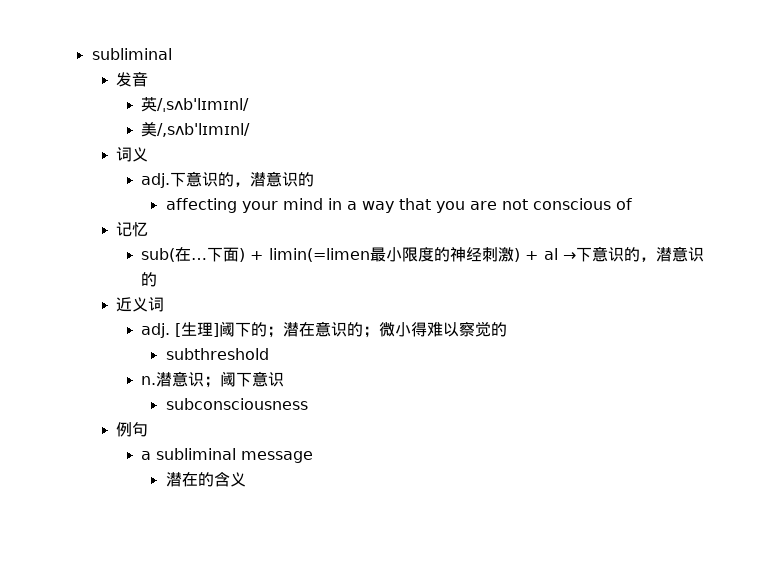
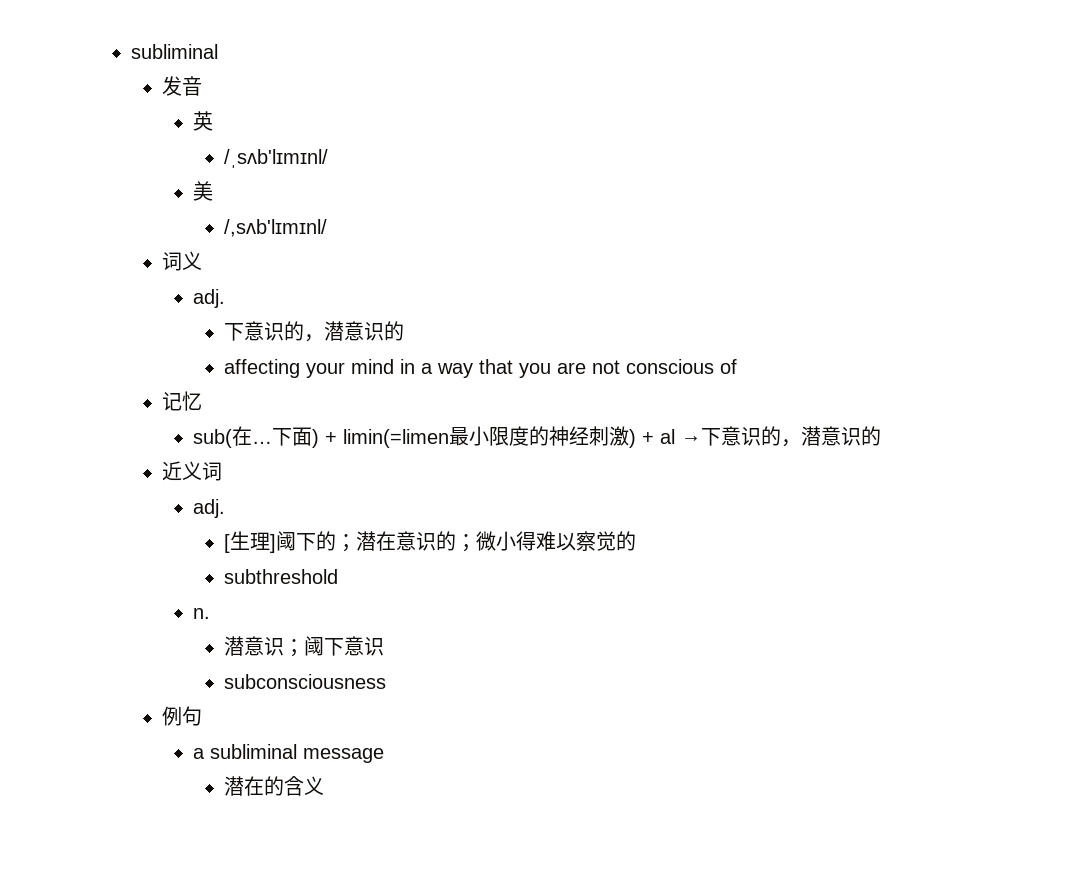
- 英/ˌsʌb'lɪmɪnl/
+ 英
+ /ˌsʌb'lɪmɪnl/
- 美/,sʌb'lɪmɪnl/
+ 美
+ /,sʌb'lɪmɪnl/
  词义
- adj.下意识的，潜意识的
+ adj.
+ 下意识的，潜意识的
  近义词
- adj. [生理]阈下的；潜在意识的；微小得难以察觉的
+ adj.
+ [生理]阈下的；潜在意识的；微小得难以察觉的
- n.潜意识；阈下意识
+ n.
+ 潜意识；阈下意识

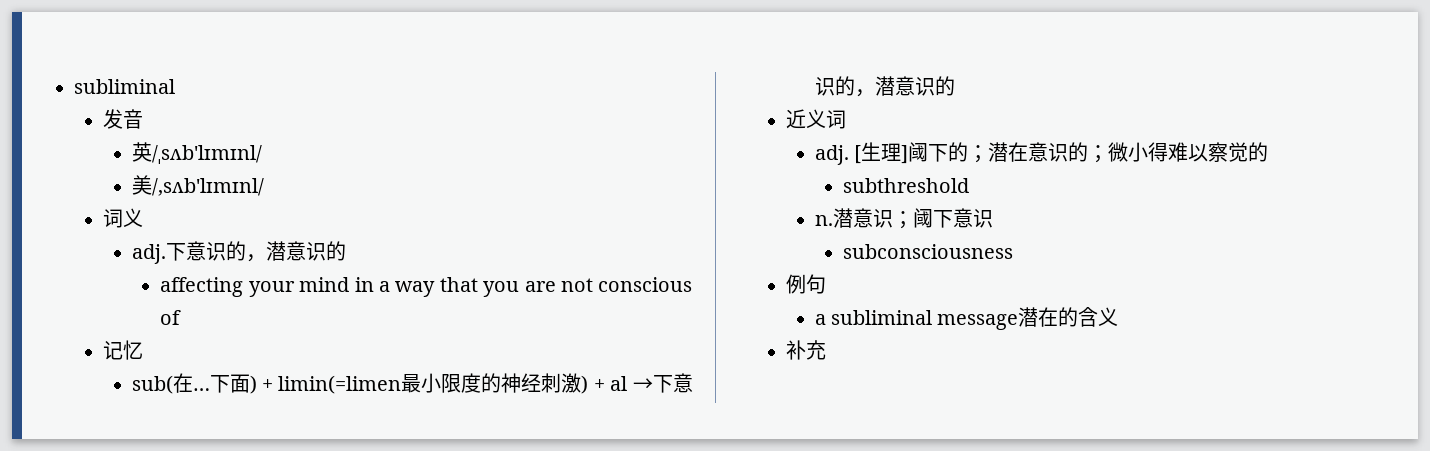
- 英
- /ˌsʌb'lɪmɪnl/
+ 英/ˌsʌb'lɪmɪnl/
- 美
- /,sʌb'lɪmɪnl/
+ 美/,sʌb'lɪmɪnl/
  词义
- adj.
- 下意识的，潜意识的
+ adj.下意识的，潜意识的
  近义词
- adj.
- [生理]阈下的；潜在意识的；微小得难以察觉的
+ adj. [生理]阈下的；潜在意识的；微小得难以察觉的
- n.
- 潜意识；阈下意识
+ n.潜意识；阈下意识
- a subliminal message
- 潜在的含义
+ a subliminal message潜在的含义
+ 补充

